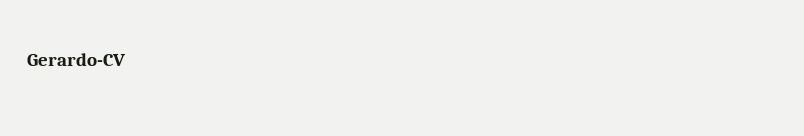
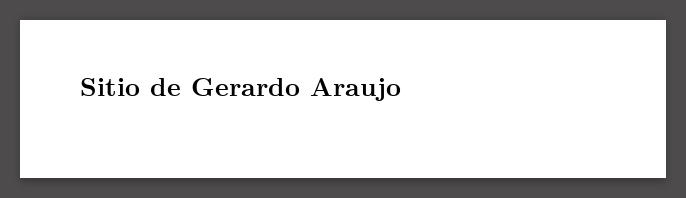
- Gerardo-CV
+ Sitio de Gerardo Araujo

